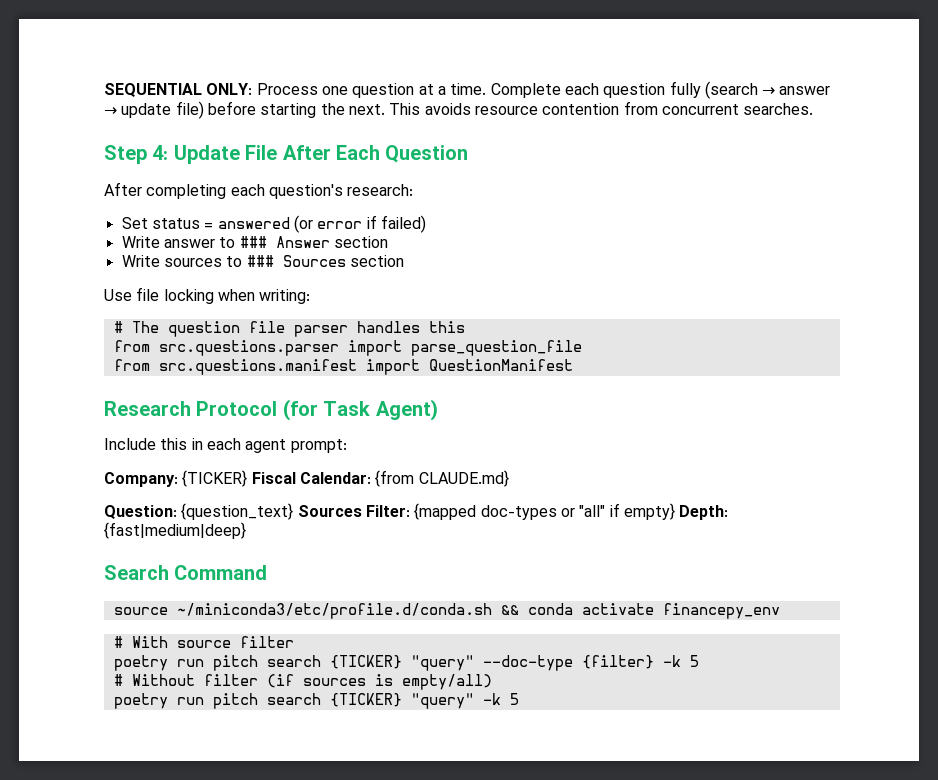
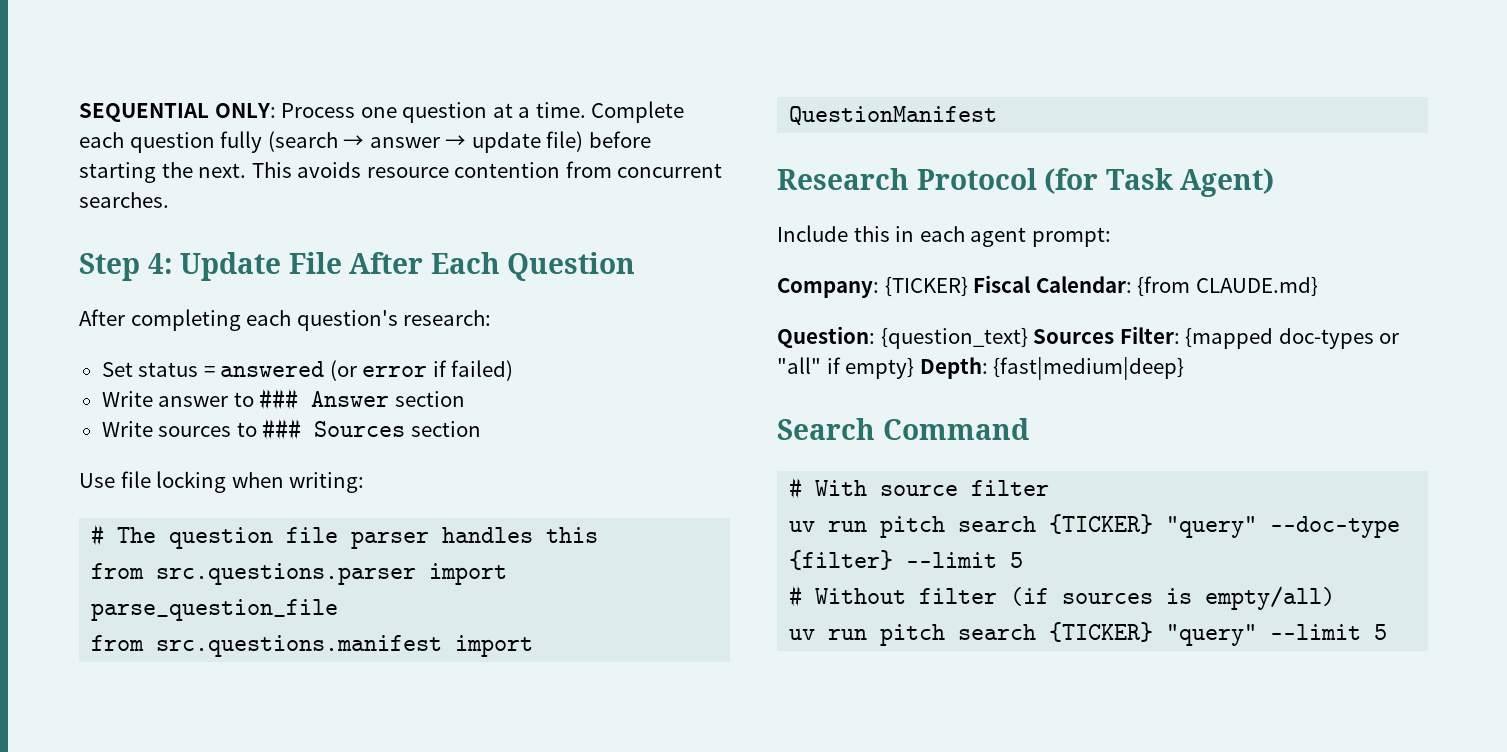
- source ~/miniconda3/etc/profile.d/conda.sh && conda activate financepy_env
- poetry run pitch search {TICKER} "query" --doc-type {filter} -k 5
+ uv run pitch search {TICKER} "query" --doc-type {filter} --limit 5
- poetry run pitch search {TICKER} "query" -k 5
+ uv run pitch search {TICKER} "query" --limit 5

